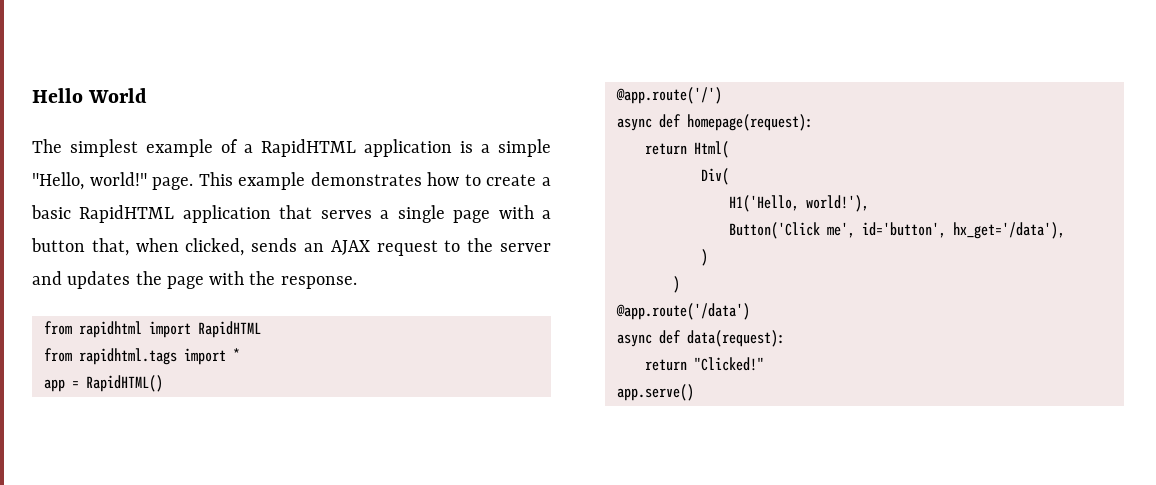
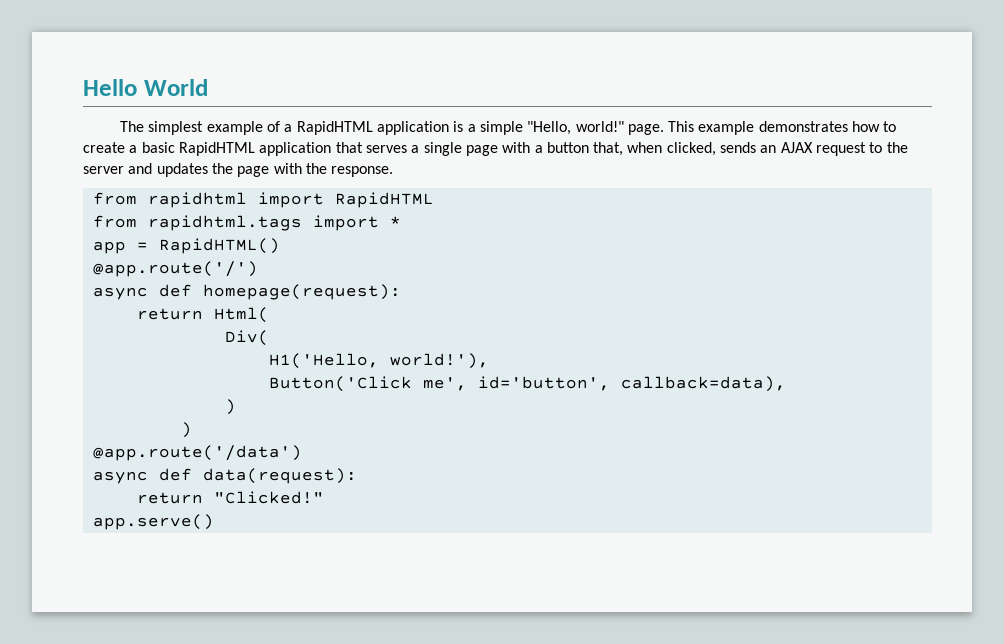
- Button('Click me', id='button', hx_get='/data'),
+ Button('Click me', id='button', callback=data),

